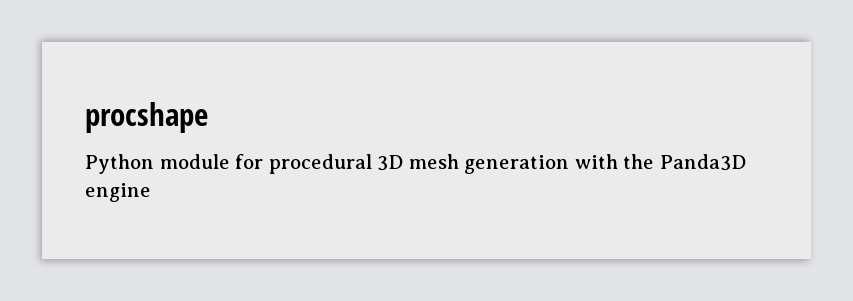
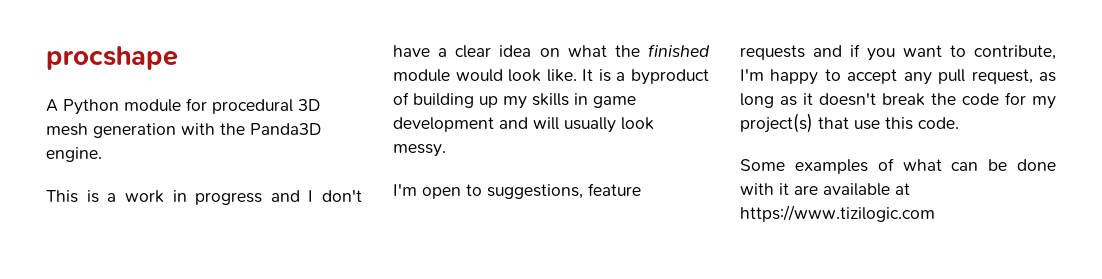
- Python module for procedural 3D mesh generation with the Panda3D engine
+ A Python module for procedural 3D mesh generation with the Panda3D engine.
+ This is a work in progress and I don't have a clear idea on what the finished module would look like. It is a byproduct of building up my skills in game development and will usually look messy.
+ I'm open to suggestions, feature requests and if you want to contribute, I'm happy to accept any pull request, as long as it doesn't break the code for my project(s) that use this code.
+ Some examples of what can be done with it are available at https://www.tizilogic.com

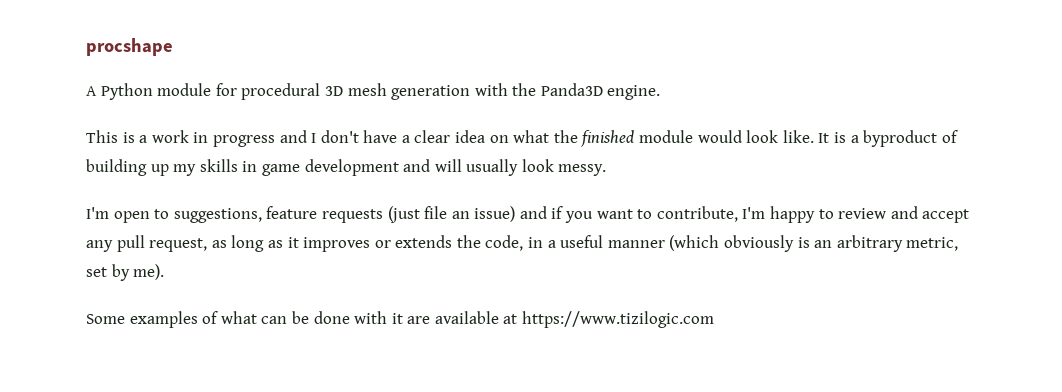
- I'm open to suggestions, feature requests and if you want to contribute, I'm happy to accept any pull request, as long as it doesn't break the code for my project(s) that use this code.
+ I'm open to suggestions, feature requests (just file an issue) and if you want to contribute, I'm happy to review and accept any pull request, as long as it improves or extends the code, in a useful manner (which obviously is an arbitrary metric, set by me).

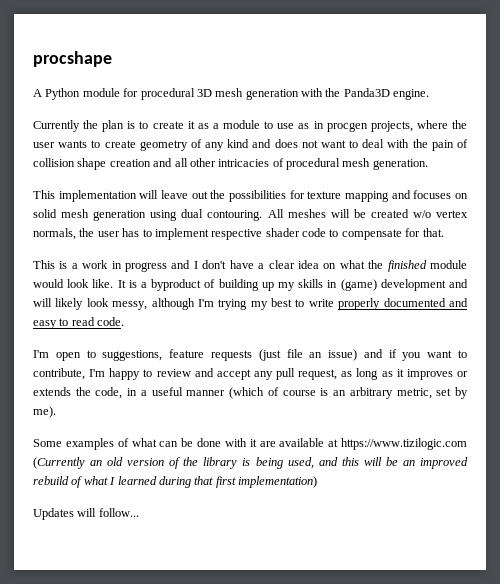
+ Currently the plan is to create it as a module to use as in procgen projects, where the user wants to create geometry of any kind and does not want to deal with the pain of collision shape creation and all other intricacies of procedural mesh generation.
+ This implementation will leave out the possibilities for texture mapping and focuses on solid mesh generation using dual contouring. All meshes will be created w/o vertex normals, the user has to implement respective shader code to compensate for that.
- It is a byproduct of building up my skills in game development and will usually look messy.
+ It is a byproduct of building up my skills in (game) development and will likely look messy, although I'm trying my best to write properly documented and easy to read code.
- I'm open to suggestions, feature requests (just file an issue) and if you want to contribute, I'm happy to review and accept any pull request, as long as it improves or extends the code, in a useful manner (which obviously is an arbitrary metric, set by me).
+ I'm open to suggestions, feature requests (just file an issue) and if you want to contribute, I'm happy to review and accept any pull request, as long as it improves or extends the code, in a useful manner (which of course is an arbitrary metric, set by me).
- Some examples of what can be done with it are available at https://www.tizilogic.com
+ Some examples of what can be done with it are available at https://www.tizilogic.com (Currently an old version of the library is being used, and this will be an improved rebuild of what I learned during that first implementation)
+ Updates will follow...

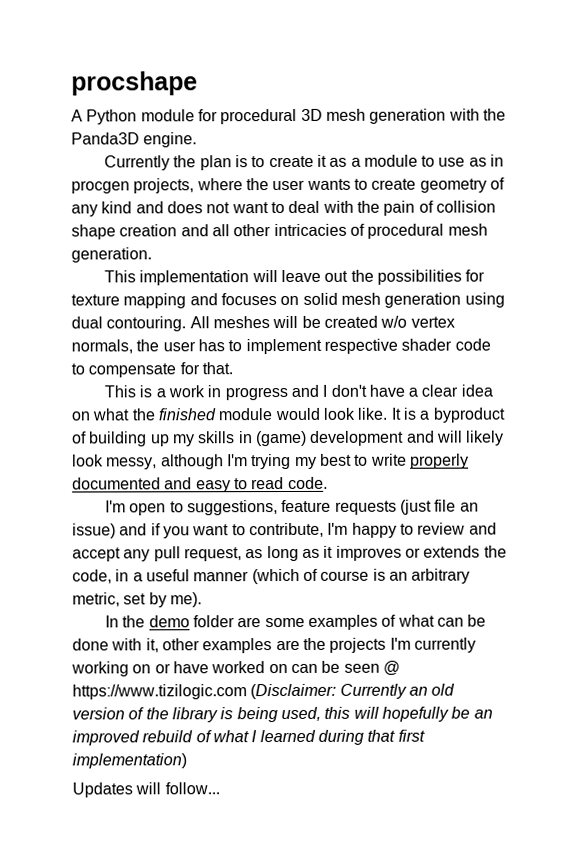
- Some examples of what can be done with it are available at https://www.tizilogic.com (Currently an old version of the library is being used, and this will be an improved rebuild of what I learned during that first implementation)
+ In the demo folder are some examples of what can be done with it, other examples are the projects I'm currently working on or have worked on can be seen @ https://www.tizilogic.com (Disclaimer: Currently an old version of the library is being used, this will hopefully be an improved rebuild of what I learned during that first implementation)

